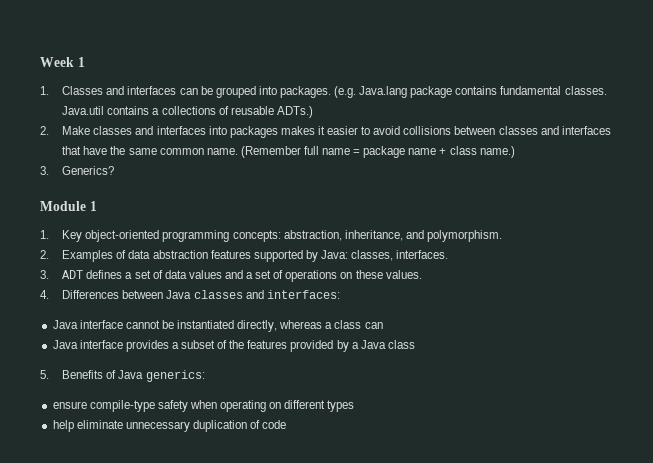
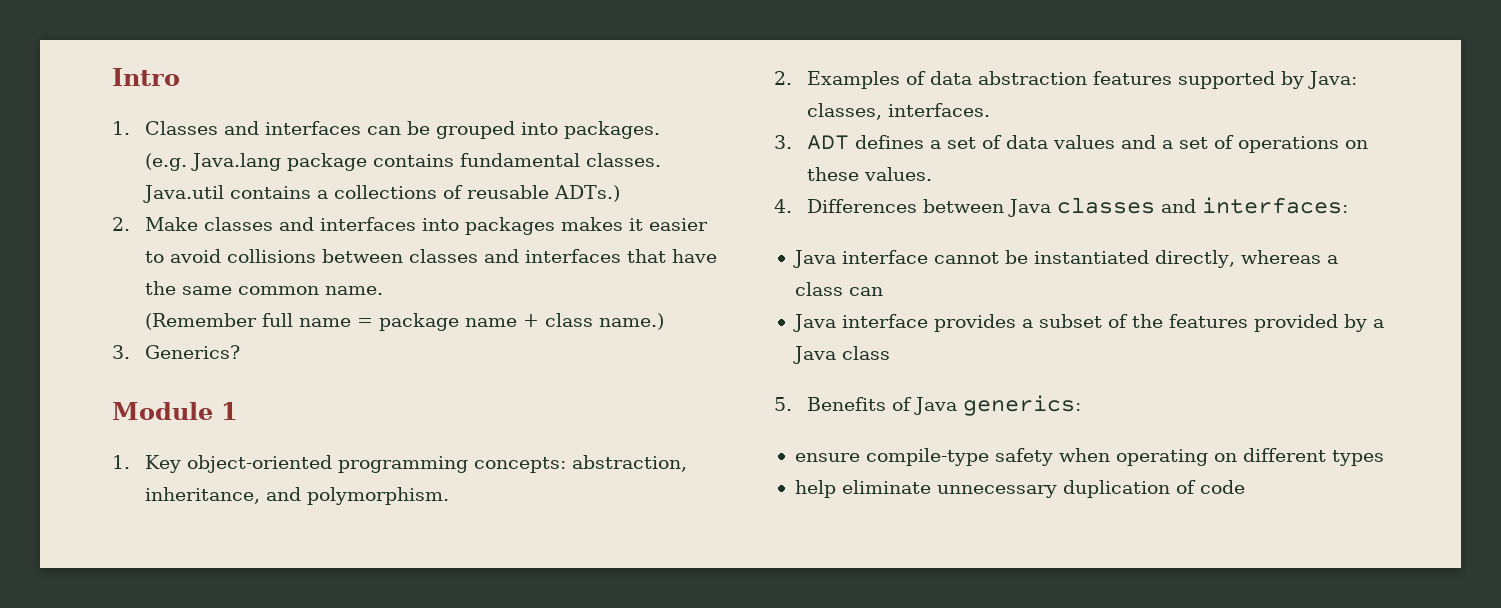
- Week 1
+ Intro
- 1. Classes and interfaces can be grouped into packages. (e.g. Java.lang package contains fundamental classes.
+ 1. Classes and interfaces can be grouped into packages.
+ (e.g. Java.lang package contains fundamental classes.
- 2. Make classes and interfaces into packages makes it easier to avoid collisions between classes and interfaces that have the same common name. (Remember full name = package name + class name.)
+ 2. Make classes and interfaces into packages makes it easier to avoid collisions between classes and interfaces that have the same common name.
+ (Remember full name = package name + class name.)

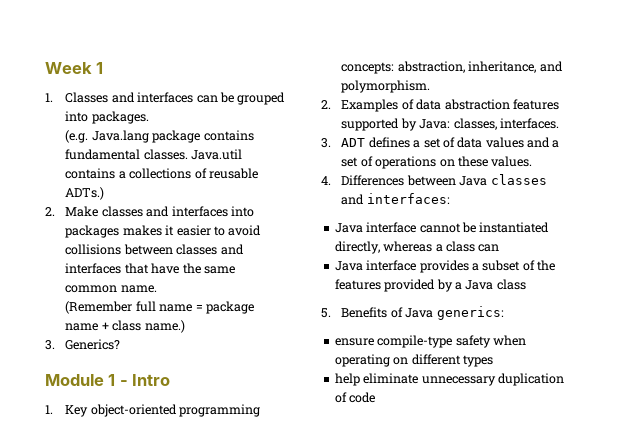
- Intro
+ Week 1
- Module 1
+ Module 1 - Intro

